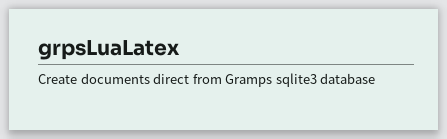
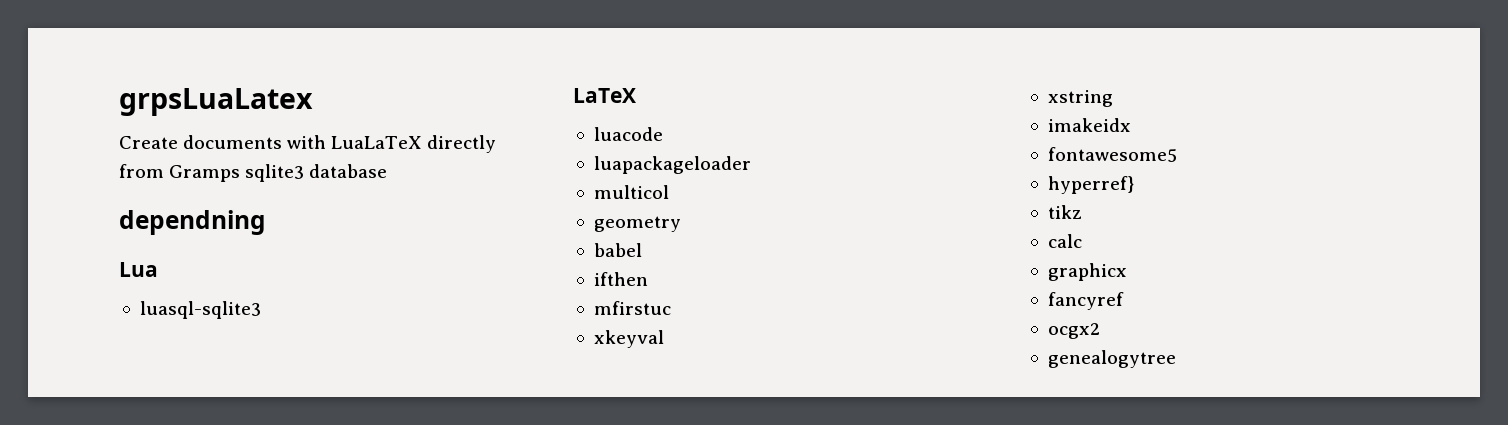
- Create documents direct from Gramps sqlite3 database
+ Create documents with LuaLaTeX directly from Gramps sqlite3 database
+ dependning
+ Lua
+ luasql-sqlite3
+ LaTeX
+ luacode
+ luapackageloader
+ multicol
+ geometry
+ babel
+ ifthen
+ mfirstuc
+ xkeyval
+ xstring
+ imakeidx
+ fontawesome5
+ hyperref}
+ tikz
+ calc
+ graphicx
+ fancyref
+ ocgx2
+ genealogytree

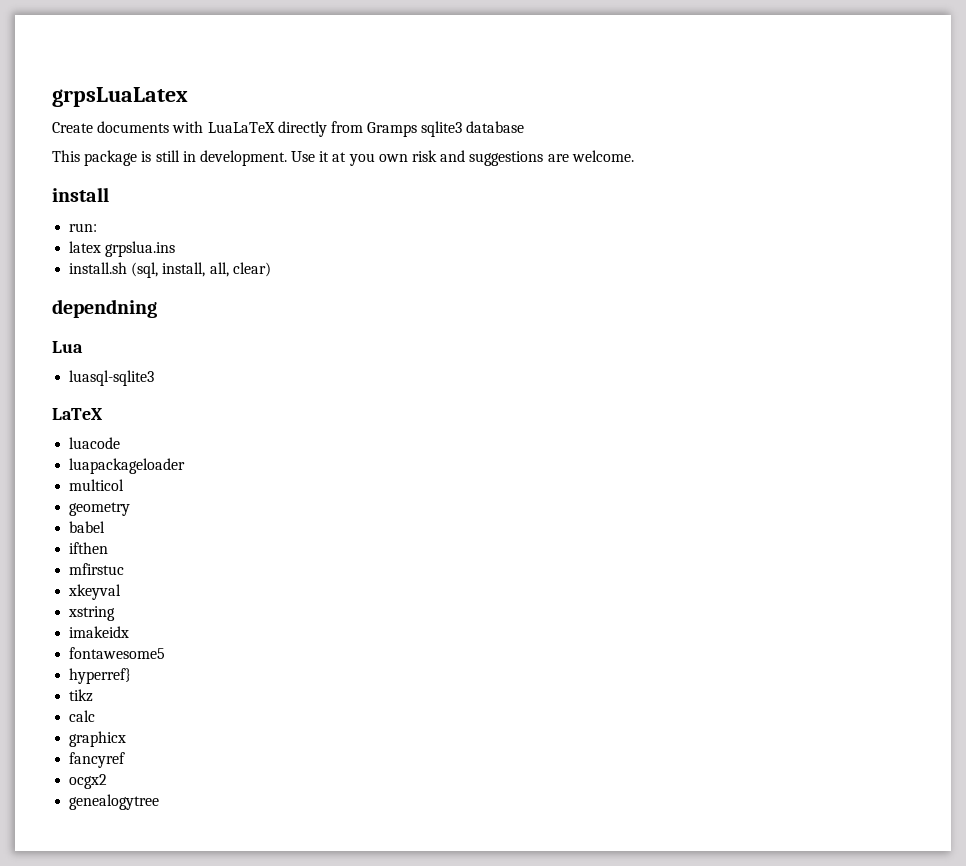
+ This package is still in development. Use it at you own risk and suggestions are welcome.
+ install
+ run:
+ latex grpslua.ins
+ install.sh (sql, install, all, clear)

